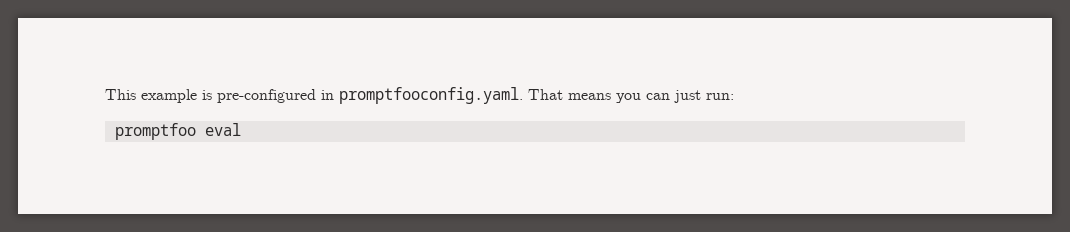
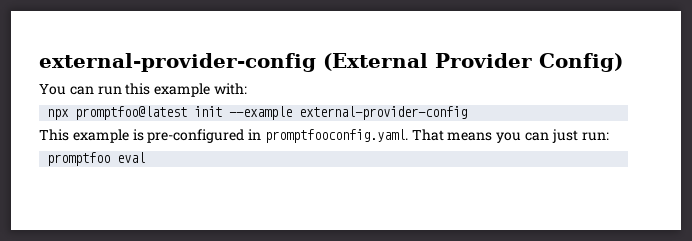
+ external-provider-config (External Provider Config)
+ You can run this example with:
+ npx promptfoo@latest init --example external-provider-config

